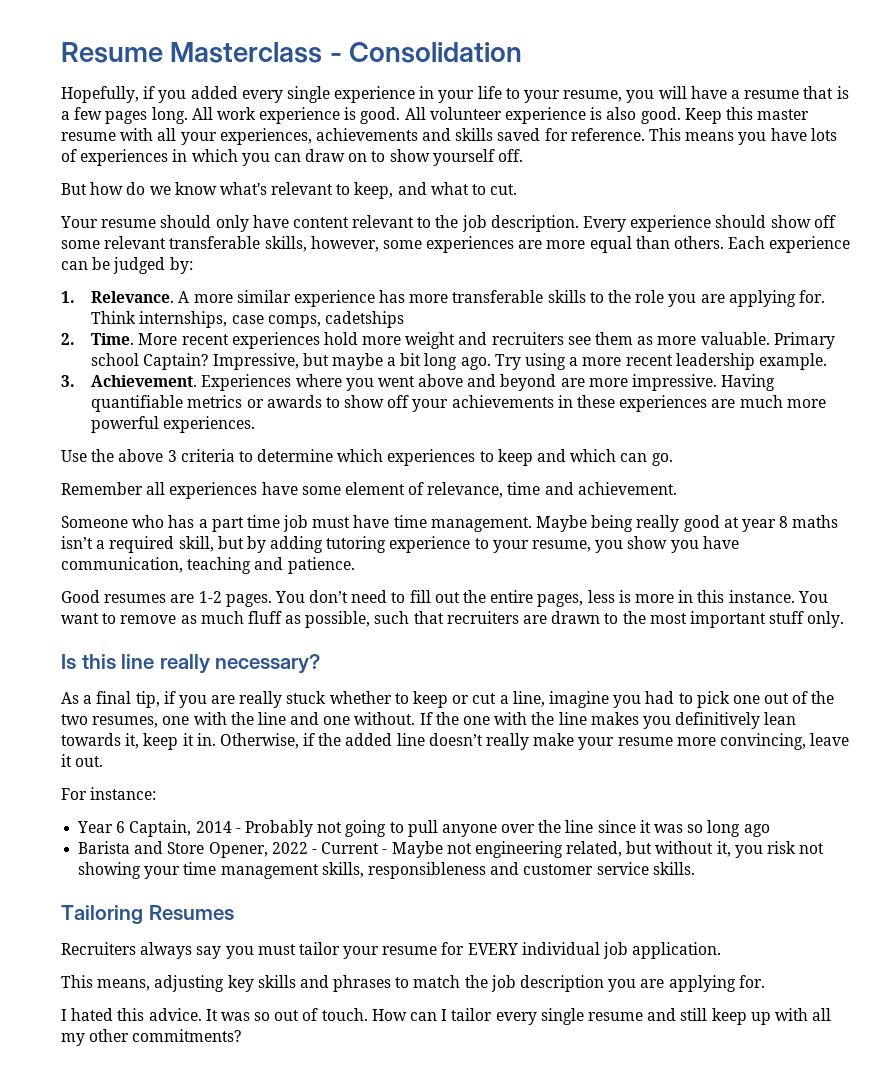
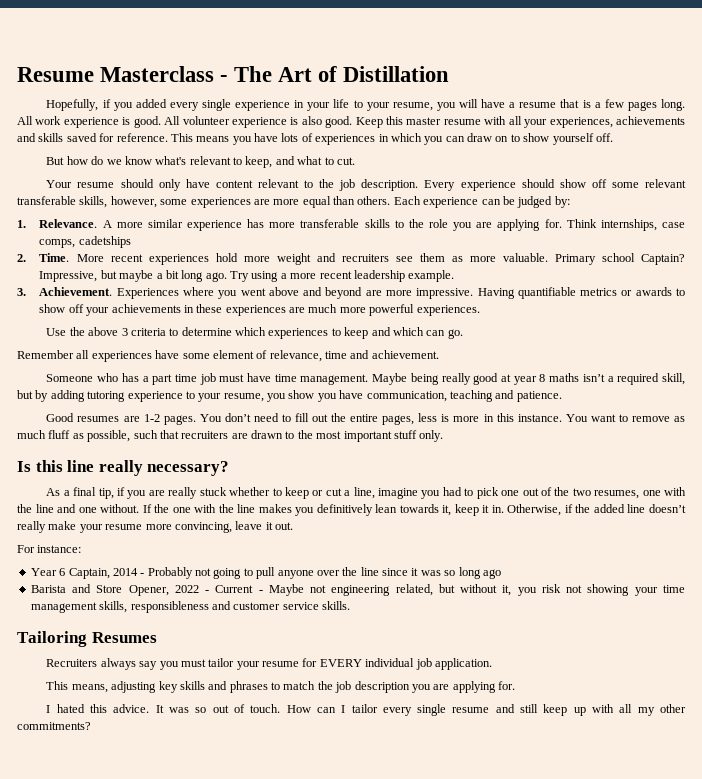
- Resume Masterclass - Consolidation
+ Resume Masterclass - The Art of Distillation

